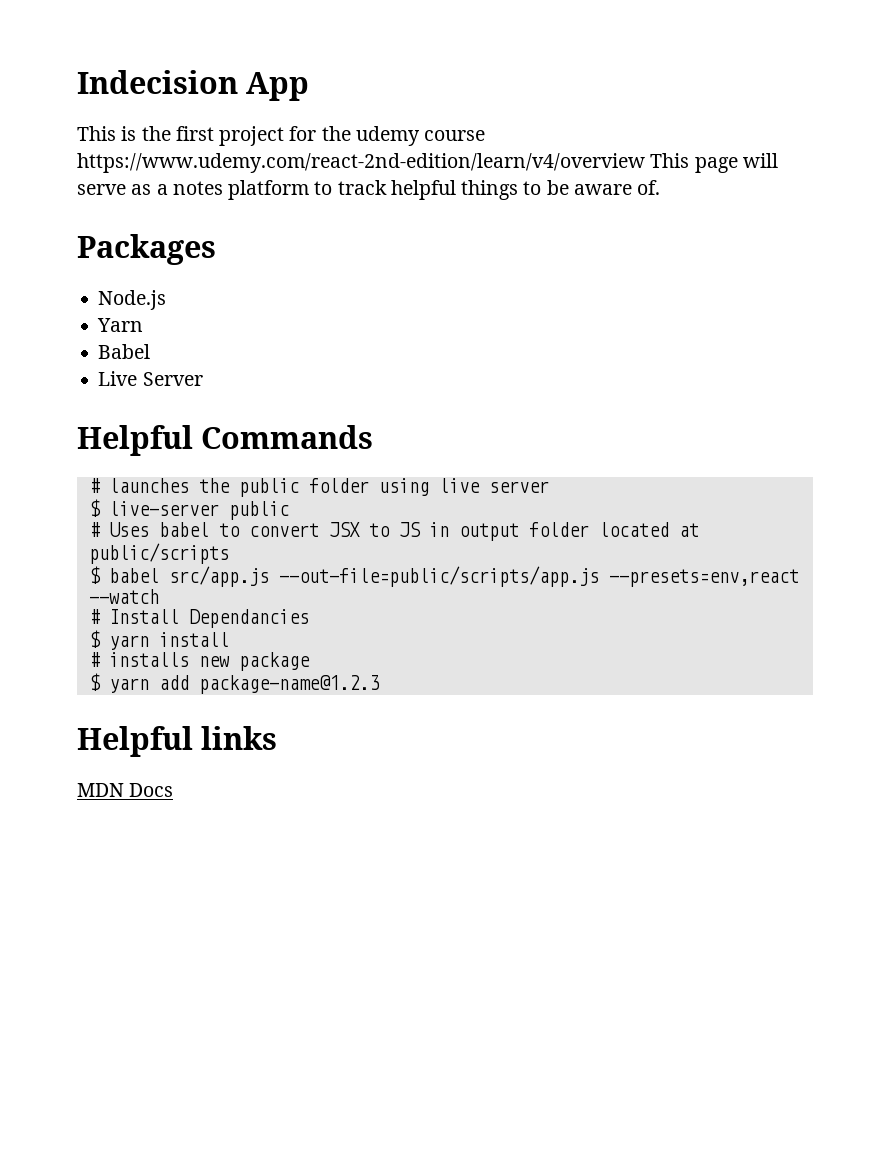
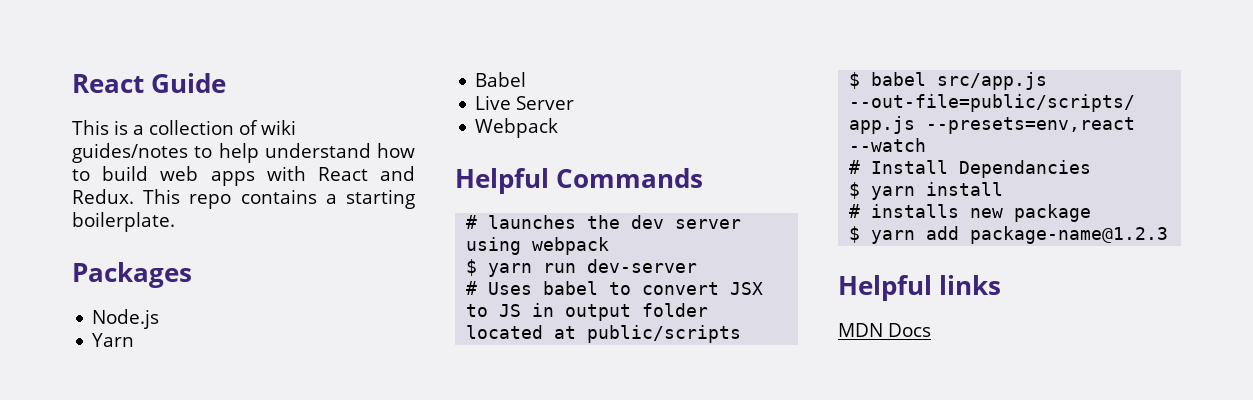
- Indecision App
+ React Guide
- This is the first project for the udemy course https://www.udemy.com/react-2nd-edition/learn/v4/overview This page will serve as a notes platform to track helpful things to be aware of.
+ This is a collection of wiki guides/notes to help understand how to build web apps with React and Redux. This repo contains a starting boilerplate.
+ Webpack
- # launches the public folder using live server
- $ live-server public
+ # launches the dev server using webpack
+ $ yarn run dev-server

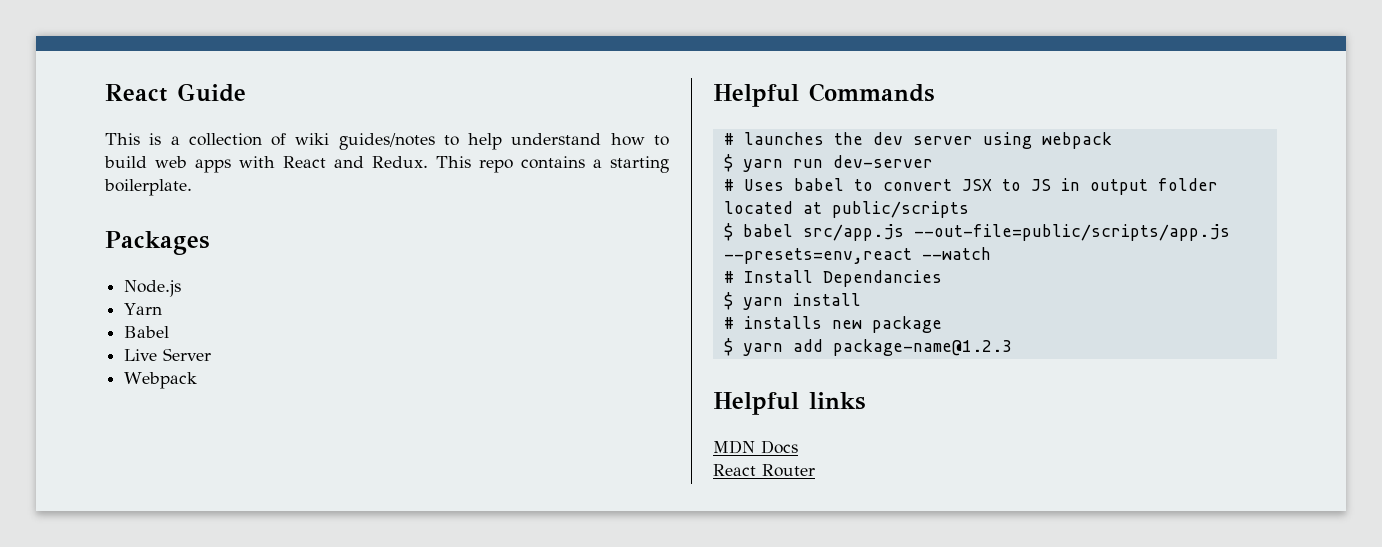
+ React Router

